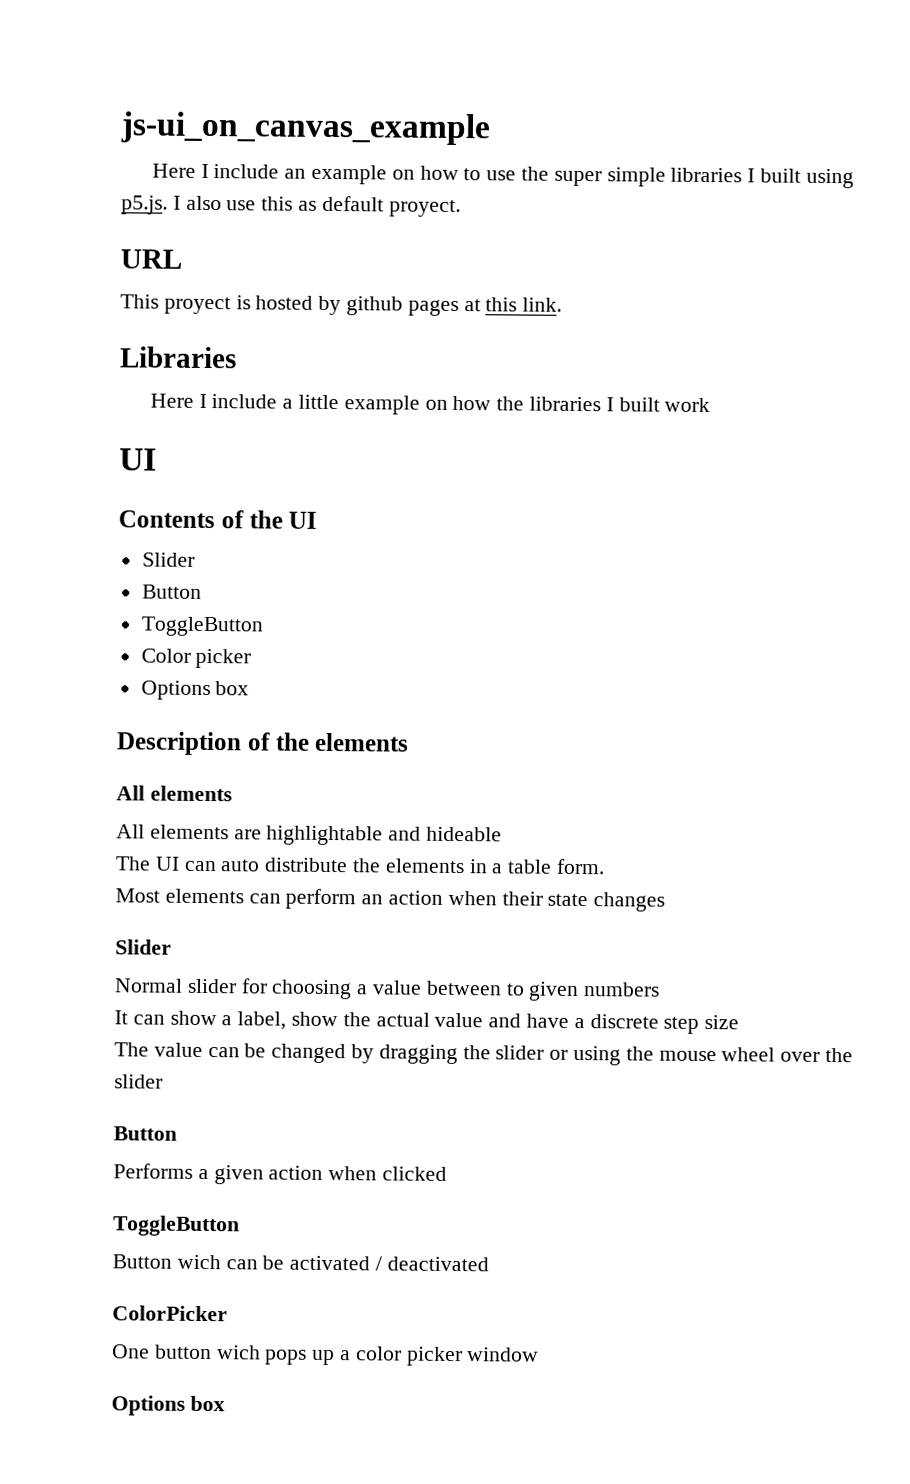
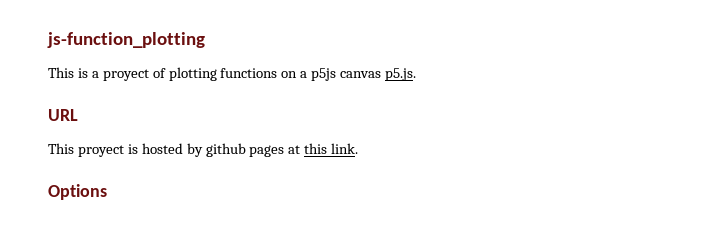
- js-ui_on_canvas_example
- Here I include an example on how to use the super simple libraries I built using p5.js. I also use this as default proyect.
+ js-function_plotting
+ This is a proyect of plotting functions on a p5js canvas p5.js.
- Libraries
- Here I include a little example on how the libraries I built work
- UI
- Contents of the UI
- Slider
- Button
- ToggleButton
- Color picker
- Options box
- Description of the elements
- All elements
- All elements are highlightable and hideable
- The UI can auto distribute the elements in a table form.
- Most elements can perform an action when their state changes
- Slider
- Normal slider for choosing a value between to given numbers
- It can show a label, show the actual value and have a discrete step size
- The value can be changed by dragging the slider or using the mouse wheel over the slider
- Button
- Performs a given action when clicked
- ToggleButton
- Button wich can be activated / deactivated
- ColorPicker
- One button wich pops up a color picker window
- Options box
+ Options

